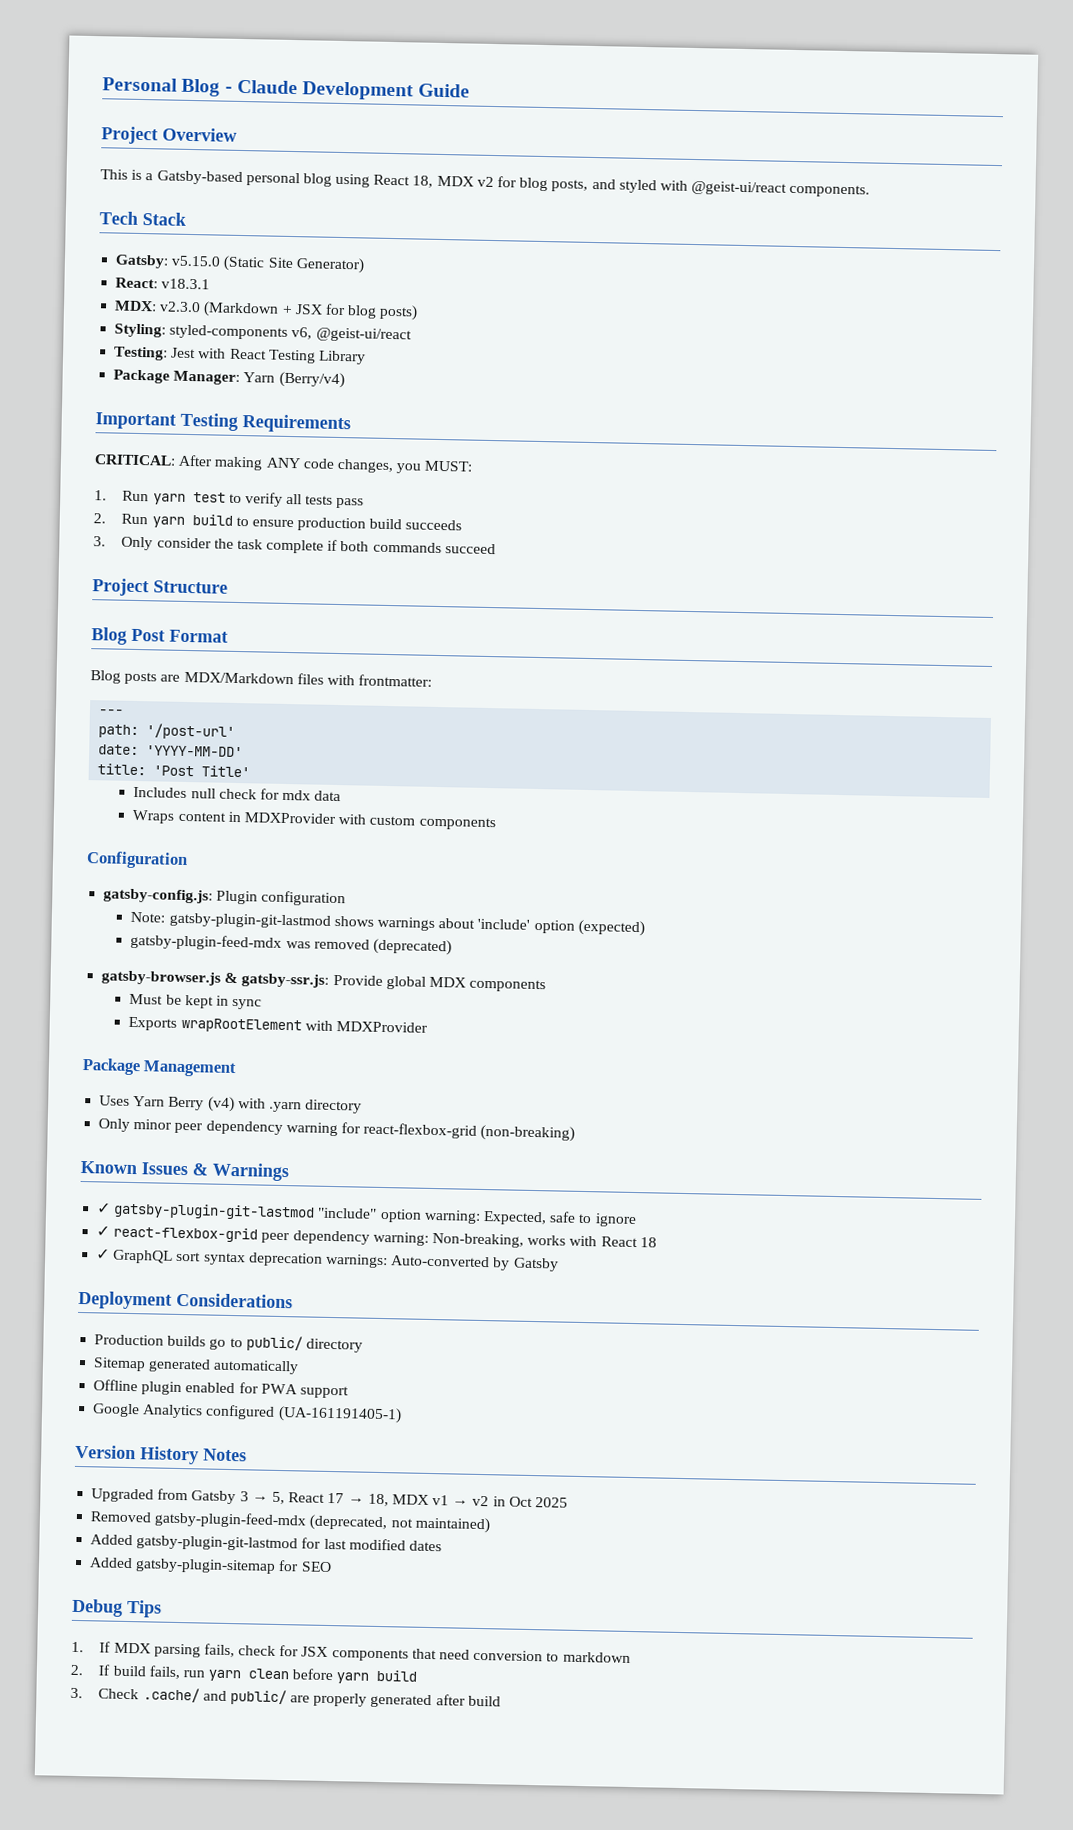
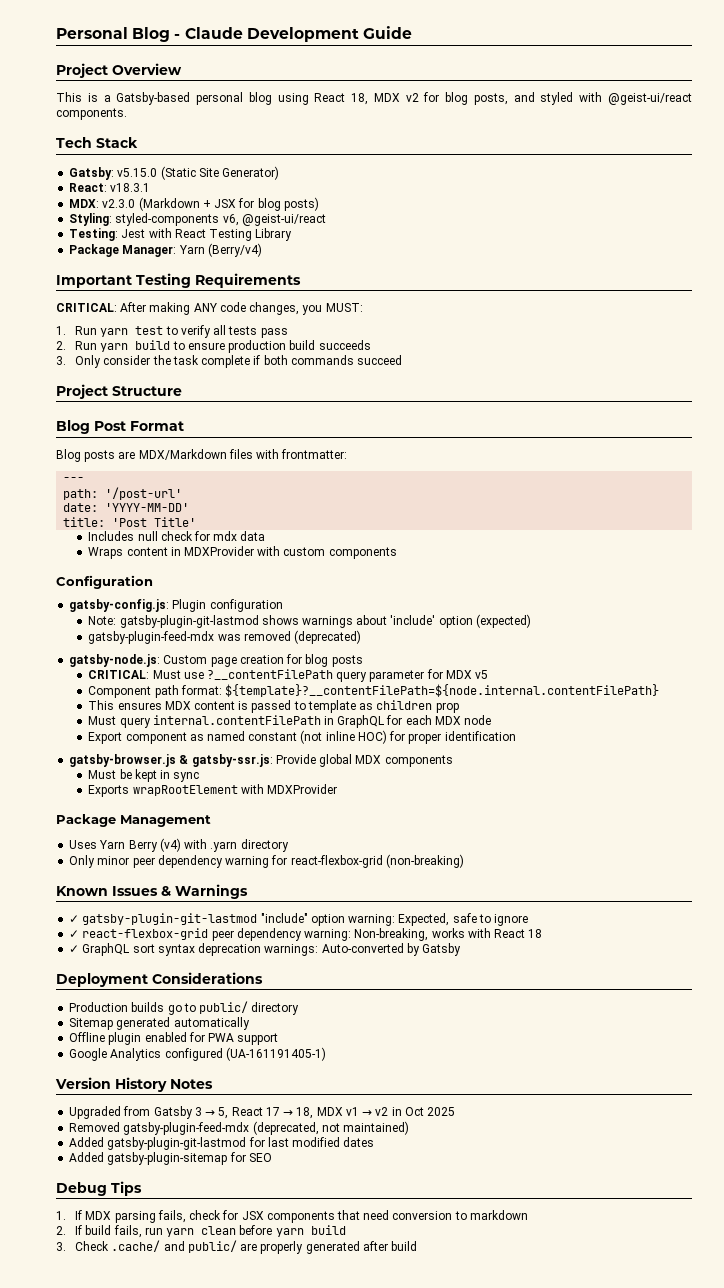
+ gatsby-node.js: Custom page creation for blog posts
+ CRITICAL: Must use ?__contentFilePath query parameter for MDX v5
+ Component path format: ${template}?__contentFilePath=${node.internal.contentFilePath}
+ This ensures MDX content is passed to template as children prop
+ Must query internal.contentFilePath in GraphQL for each MDX node
+ Export component as named constant (not inline HOC) for proper identification

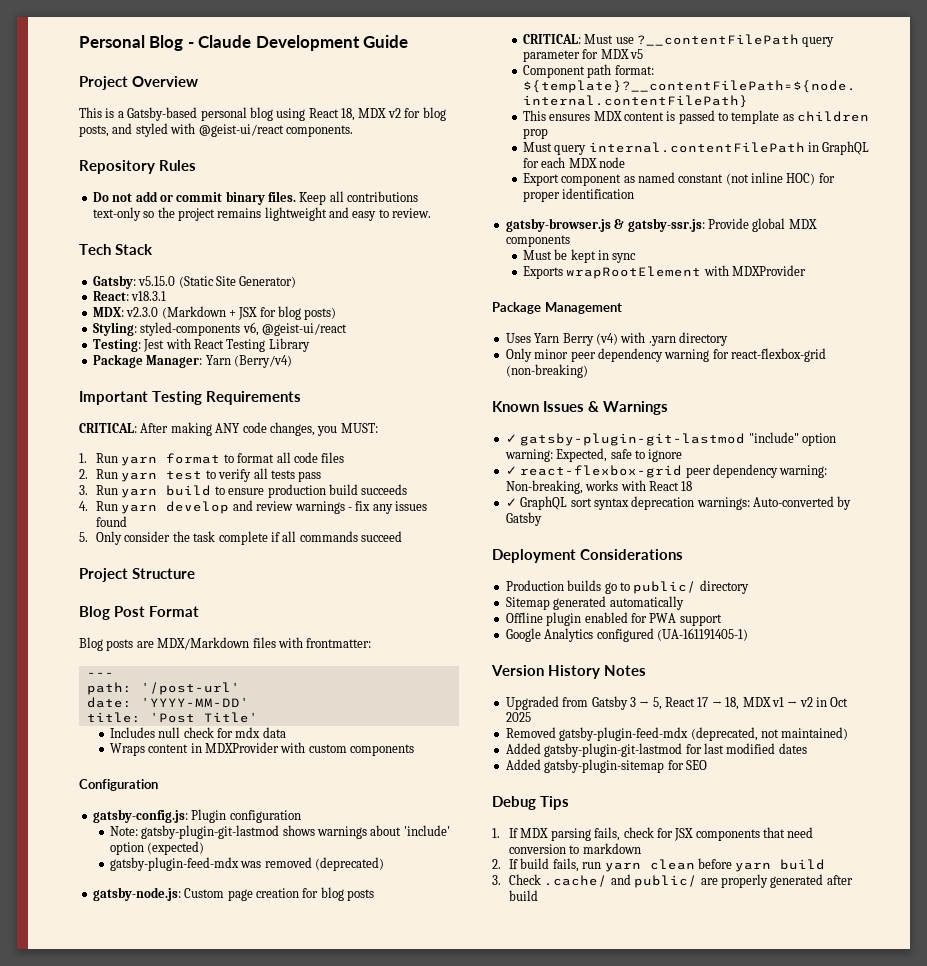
+ Repository Rules
+ Do not add or commit binary files. Keep all contributions text-only so the project remains lightweight and easy to review.
- 1. Run yarn test to verify all tests pass
+ 1. Run yarn format to format all code files
+ 2. Run yarn test to verify all tests pass
- 2. Run yarn build to ensure production build succeeds
+ 3. Run yarn build to ensure production build succeeds
- 3. Only consider the task complete if both commands succeed
+ 4. Run yarn develop and review warnings - fix any issues found
+ 5. Only consider the task complete if all commands succeed

